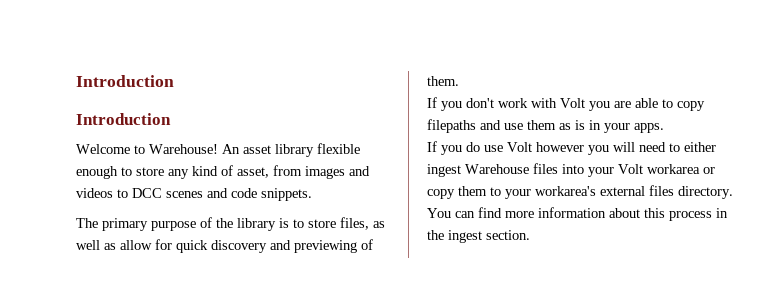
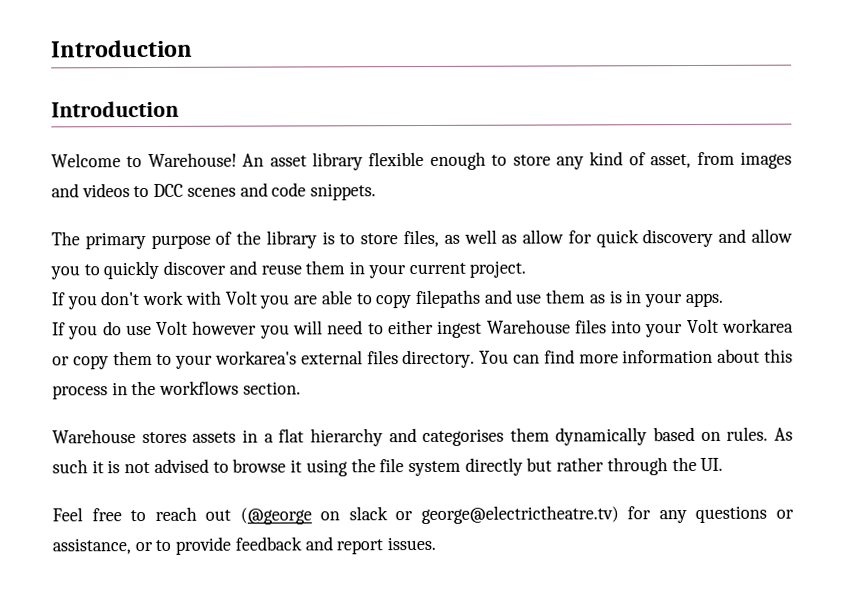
- The primary purpose of the library is to store files, as well as allow for quick discovery and previewing of them.
+ The primary purpose of the library is to store files, as well as allow for quick discovery and allow you to quickly discover and reuse them in your current project.
- You can find more information about this process in the ingest section.
+ You can find more information about this process in the workflows section.
+ Warehouse stores assets in a flat hierarchy and categorises them dynamically based on rules. As such it is not advised to browse it using the file system directly but rather through the UI.
+ Feel free to reach out (@george on slack or george@electrictheatre.tv) for any questions or assistance, or to provide feedback and report issues.

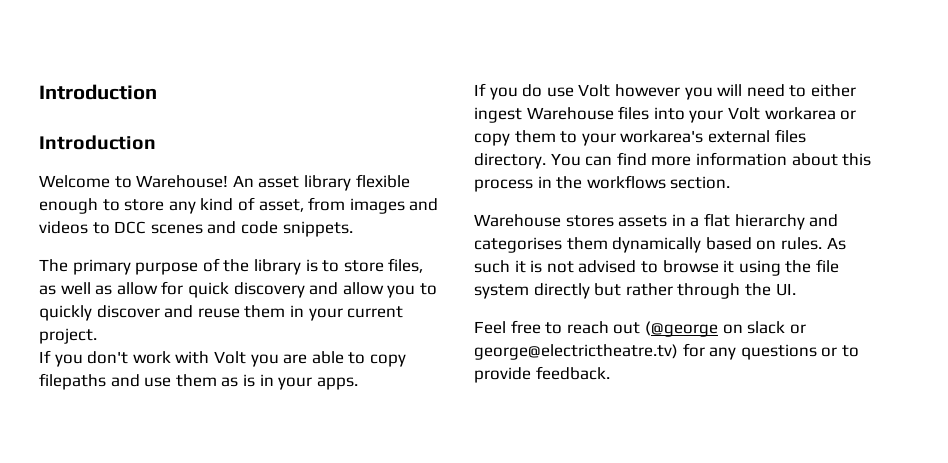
- Feel free to reach out (@george on slack or george@electrictheatre.tv) for any questions or assistance, or to provide feedback and report issues.
+ Feel free to reach out (@george on slack or george@electrictheatre.tv) for any questions or to provide feedback.

